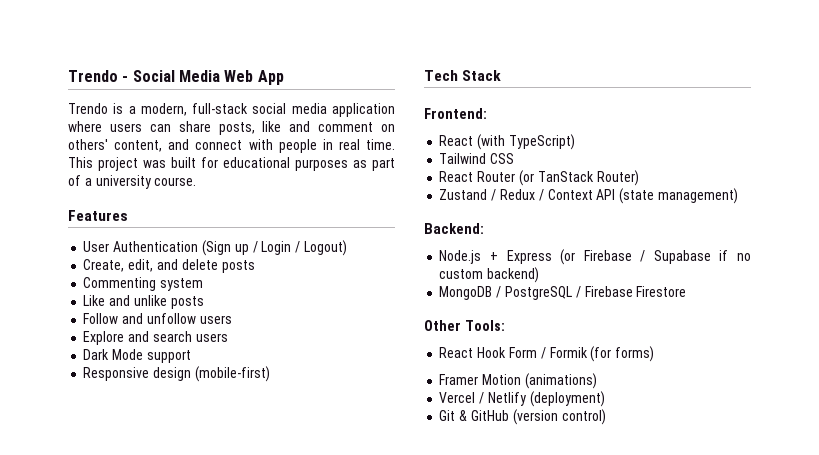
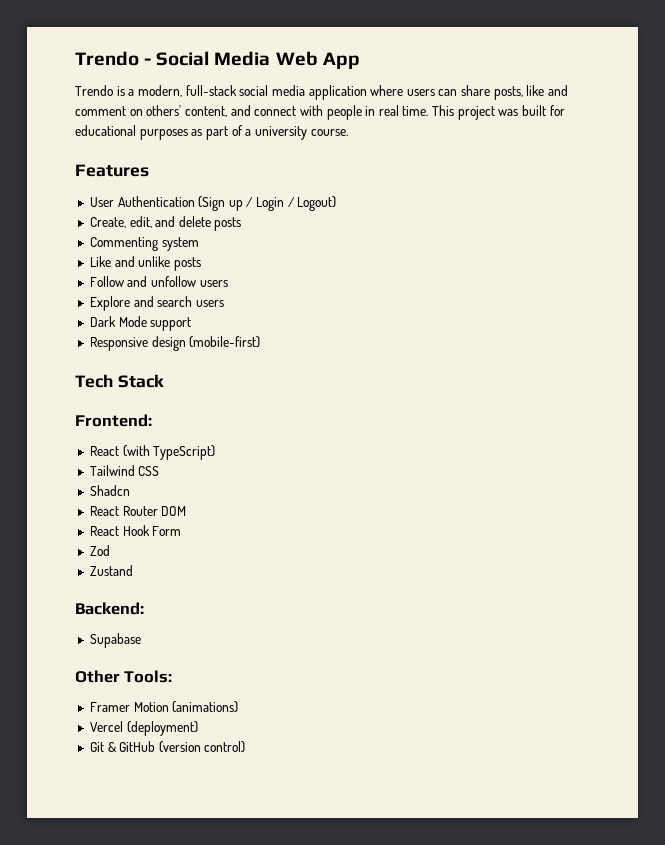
+ Shadcn
- React Router (or TanStack Router)
- Zustand / Redux / Context API (state management)
+ React Router DOM
+ React Hook Form
+ Zod
+ Zustand
  Backend:
- Node.js + Express (or Firebase / Supabase if no custom backend)
- MongoDB / PostgreSQL / Firebase Firestore
+ Supabase
  Other Tools:
- React Hook Form / Formik (for forms)
- Vercel / Netlify (deployment)
+ Vercel (deployment)

